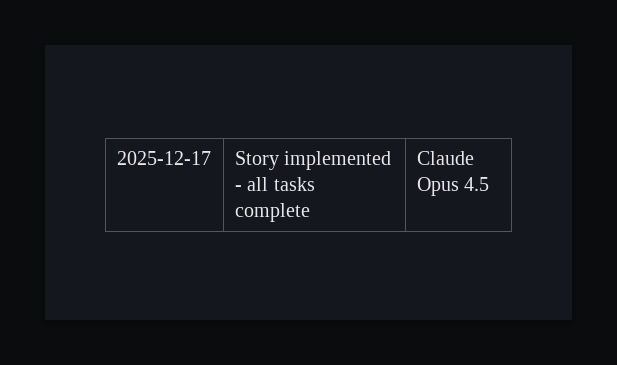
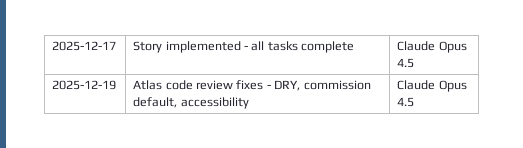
+ 2025-12-19 | Atlas code review fixes - DRY, commission default, accessibility | Claude Opus 4.5

